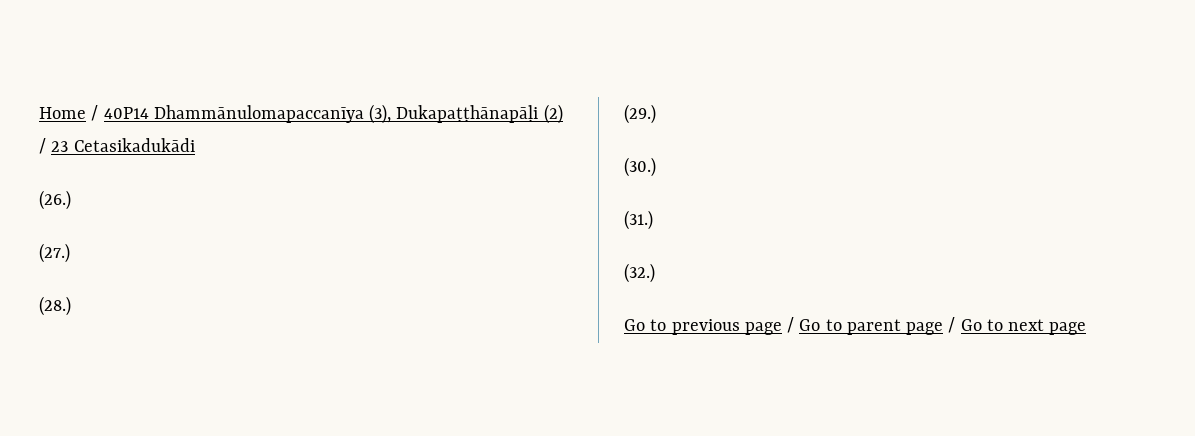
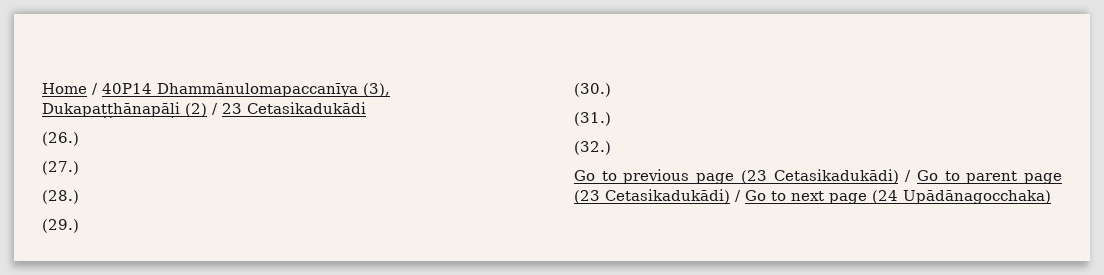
- Go to previous page / Go to parent page / Go to next page
+ Go to previous page (23 Cetasikadukādi) / Go to parent page (23 Cetasikadukādi) / Go to next page (24 Upādānagocchaka)

